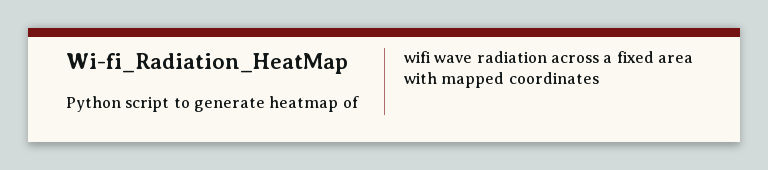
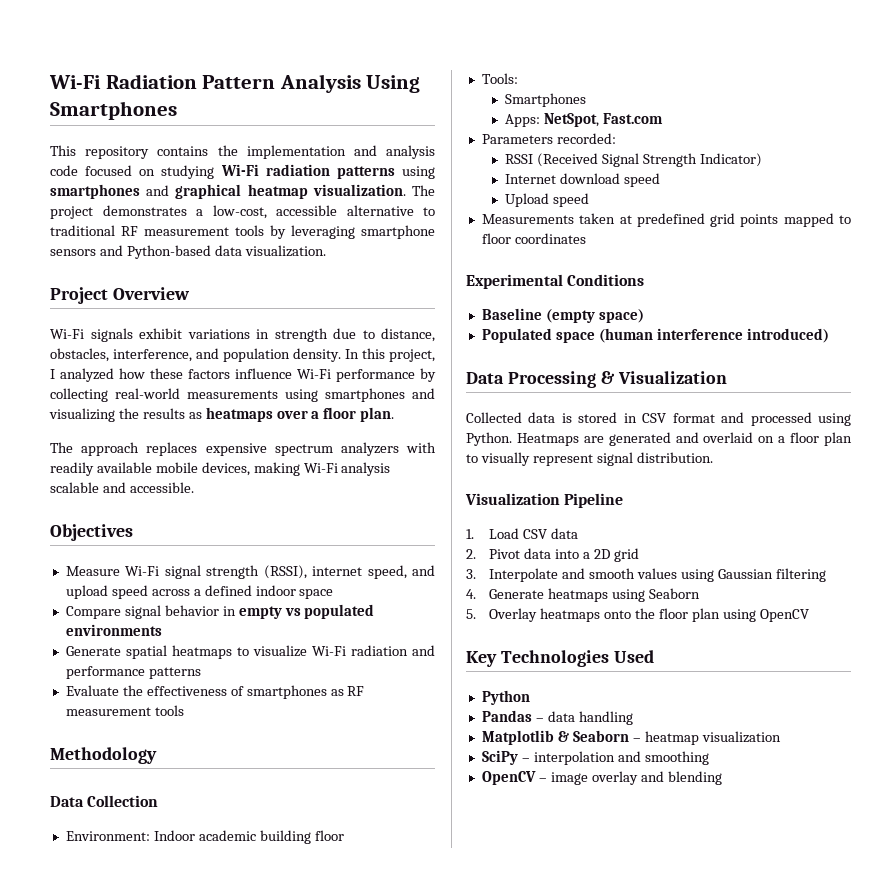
- Wi-fi_Radiation_HeatMap
- Python script to generate heatmap of wifi wave radiation across a fixed area with mapped coordinates
+ Wi-Fi Radiation Pattern Analysis Using Smartphones
+ This repository contains the implementation and analysis code focused on studying Wi-Fi radiation patterns using smartphones and graphical heatmap visualization. The project demonstrates a low-cost, accessible alternative to traditional RF measurement tools by leveraging smartphone sensors and Python-based data visualization.
+ Project Overview
+ Wi-Fi signals exhibit variations in strength due to distance, obstacles, interference, and population density. In this project, I analyzed how these factors influence Wi-Fi performance by collecting real-world measurements using smartphones and visualizing the results as heatmaps over a floor plan.
+ The approach replaces expensive spectrum analyzers with readily available mobile devices, making Wi-Fi analysis scalable and accessible.
+ Objectives
+ Measure Wi-Fi signal strength (RSSI), internet speed, and upload speed across a defined indoor space
+ Compare signal behavior in empty vs populated environments
+ Generate spatial heatmaps to visualize Wi-Fi radiation and performance patterns
+ Evaluate the effectiveness of smartphones as RF measurement tools
+ Methodology
+ Data Collection
+ Environment: Indoor academic building floor
+ Tools:
+ Smartphones
+ Apps: NetSpot, Fast.com
+ Parameters recorded:
+ RSSI (Received Signal Strength Indicator)
+ Internet download speed
+ Upload speed
+ Measurements taken at predefined grid points mapped to floor coordinates
+ Experimental Conditions
+ Baseline (empty space)
+ Populated space (human interference introduced)
+ Data Processing & Visualization
+ Collected data is stored in CSV format and processed using Python. Heatmaps are generated and overlaid on a floor plan to visually represent signal distribution.
+ Visualization Pipeline
+ 1. Load CSV data
+ 2. Pivot data into a 2D grid
+ 3. Interpolate and smooth values using Gaussian filtering
+ 4. Generate heatmaps using Seaborn
+ 5. Overlay heatmaps onto the floor plan using OpenCV
+ Key Technologies Used
+ Python
+ Pandas – data handling
+ Matplotlib & Seaborn – heatmap visualization
+ SciPy – interpolation and smoothing
+ OpenCV – image overlay and blending

